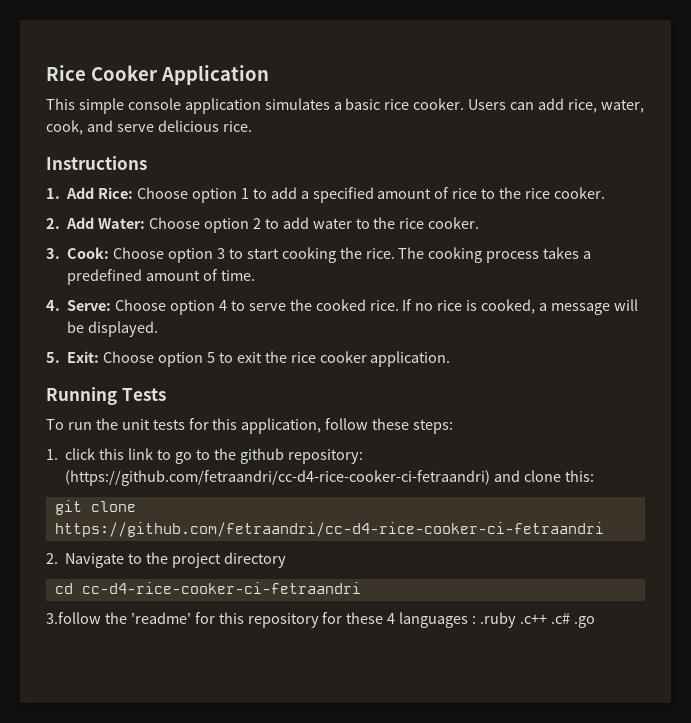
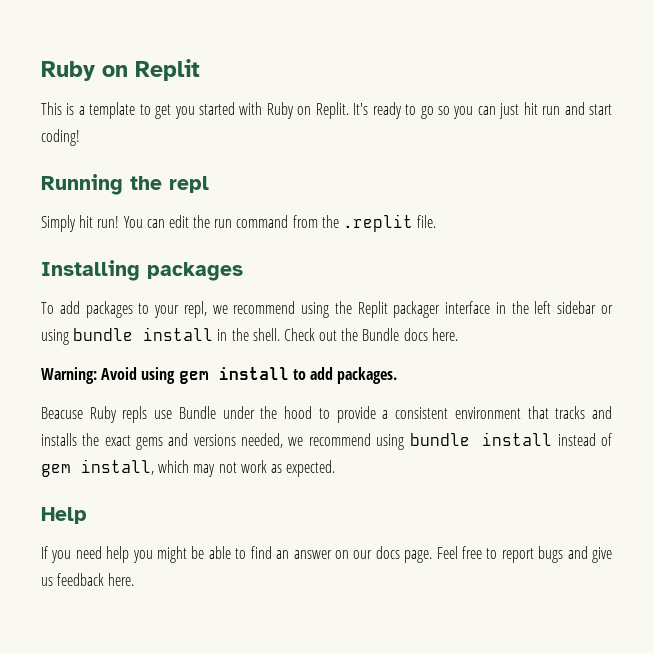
- Rice Cooker Application
- This simple console application simulates a basic rice cooker. Users can add rice, water, cook, and serve delicious rice.
- Instructions
- 1. Add Rice: Choose option 1 to add a specified amount of rice to the rice cooker.
- 2. Add Water: Choose option 2 to add water to the rice cooker.
- 3. Cook: Choose option 3 to start cooking the rice. The cooking process takes a predefined amount of time.
- 4. Serve: Choose option 4 to serve the cooked rice. If no rice is cooked, a message will be displayed.
- 5. Exit: Choose option 5 to exit the rice cooker application.
- Running Tests
- To run the unit tests for this application, follow these steps:
- 1. click this link to go to the github repository: (https://github.com/fetraandri/cc-d4-rice-cooker-ci-fetraandri) and clone this:
- git clone https://github.com/fetraandri/cc-d4-rice-cooker-ci-fetraandri
- 2. Navigate to the project directory
- cd cc-d4-rice-cooker-ci-fetraandri
- 3.follow the 'readme' for this repository for these 4 languages : .ruby .c++ .c# .go
+ Ruby on Replit
+ This is a template to get you started with Ruby on Replit. It's ready to go so you can just hit run and start coding!
+ Running the repl
+ Simply hit run! You can edit the run command from the .replit file.
+ Installing packages
+ To add packages to your repl, we recommend using the Replit packager interface in the left sidebar or using bundle install in the shell. Check out the Bundle docs here.
+ Warning: Avoid using gem install to add packages.
+ Beacuse Ruby repls use Bundle under the hood to provide a consistent environment that tracks and installs the exact gems and versions needed, we recommend using bundle install instead of gem install, which may not work as expected.
+ Help
+ If you need help you might be able to find an answer on our docs page. Feel free to report bugs and give us feedback here.

